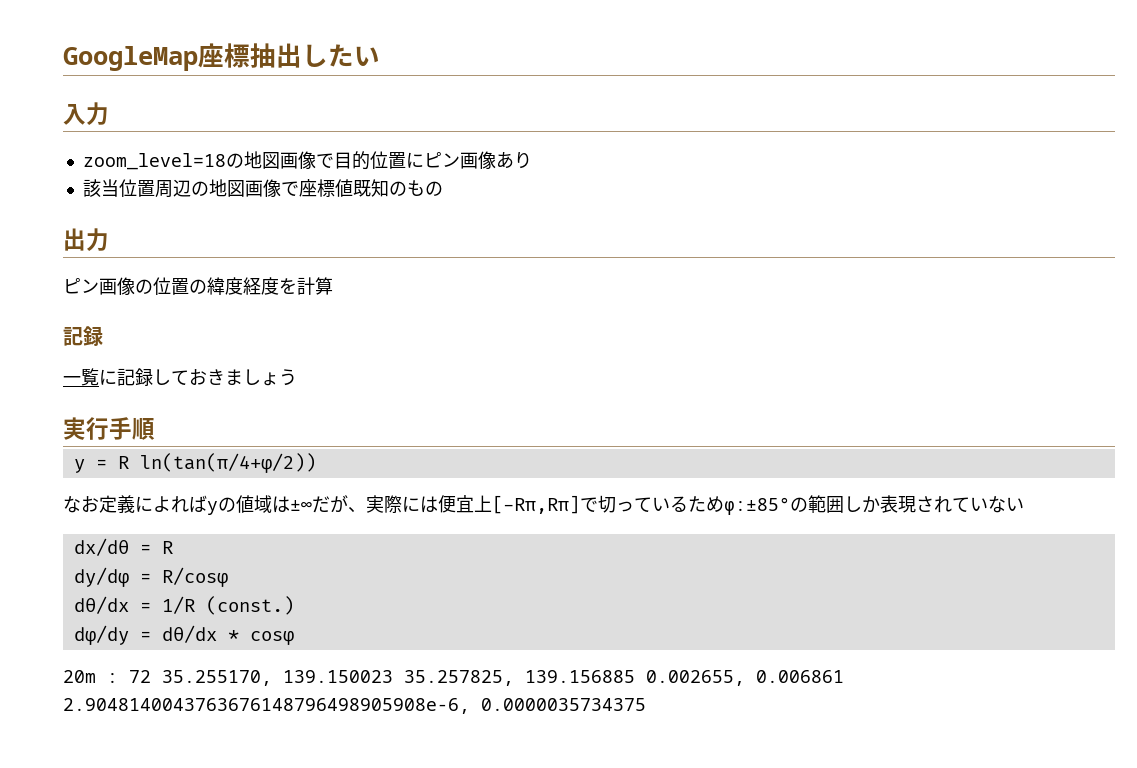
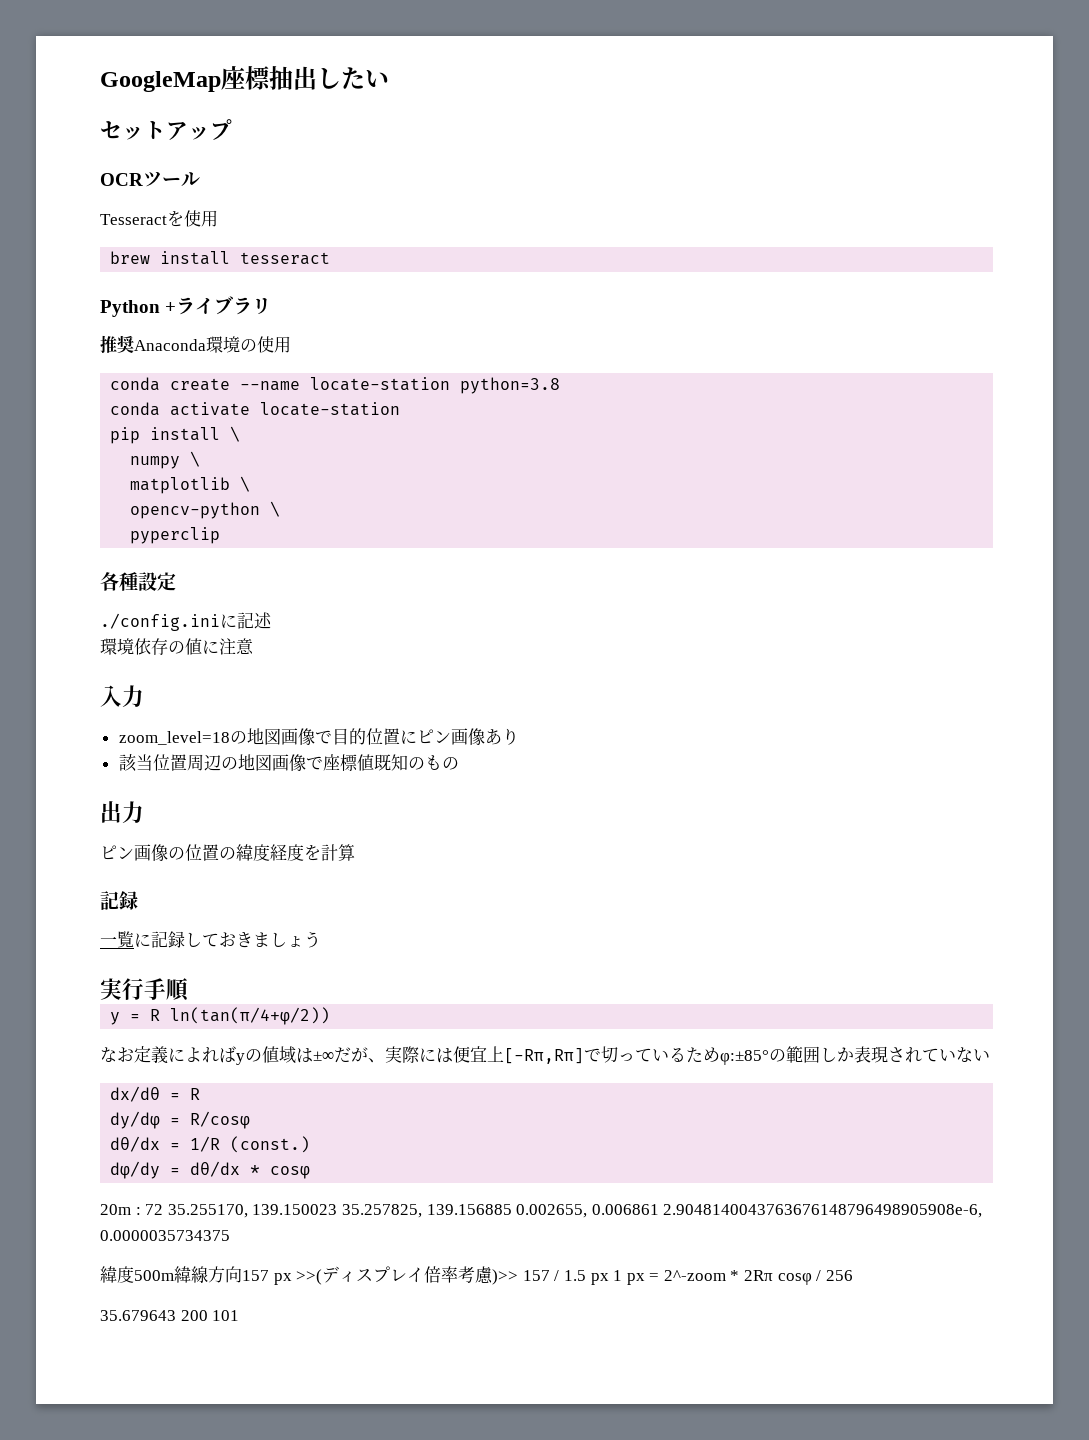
+ セットアップ
+ OCRツール
+ Tesseractを使用
+ brew install tesseract
+ Python +ライブラリ
+ 推奨Anaconda環境の使用
+ conda create --name locate-station python=3.8
+ conda activate locate-station
+ pip install \
+ numpy \
+ matplotlib \
+ opencv-python \
+ pyperclip
+ 各種設定
+ ./config.iniに記述
+ 環境依存の値に注意
+ 緯度500m緯線方向157 px >>(ディスプレイ倍率考慮)>> 157 / 1.5 px 1 px = 2^-zoom * 2Rπ cosφ / 256
+ 35.679643 200 101

